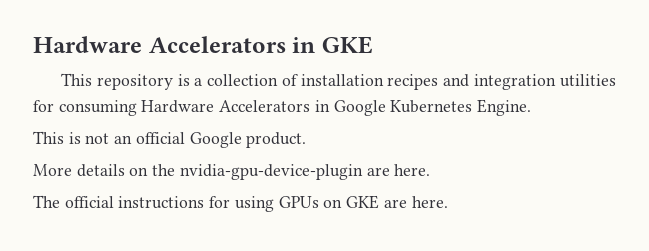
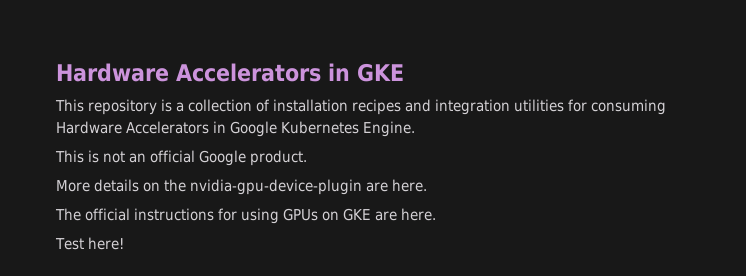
+ Test here!

